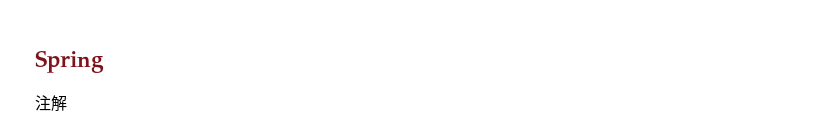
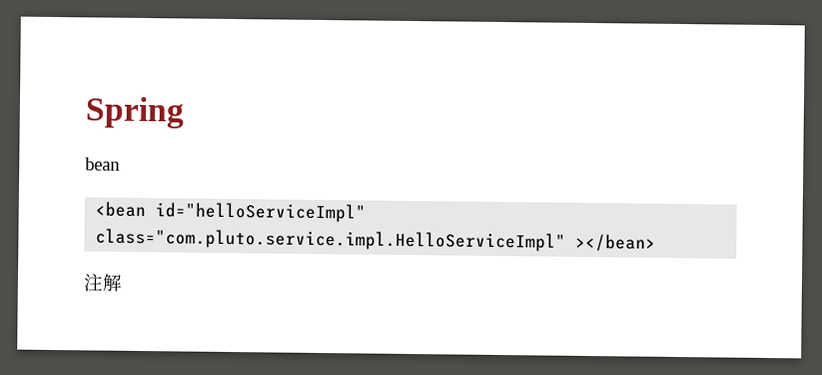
+ bean
+ <bean id="helloServiceImpl" class="com.pluto.service.impl.HelloServiceImpl" ></bean>

